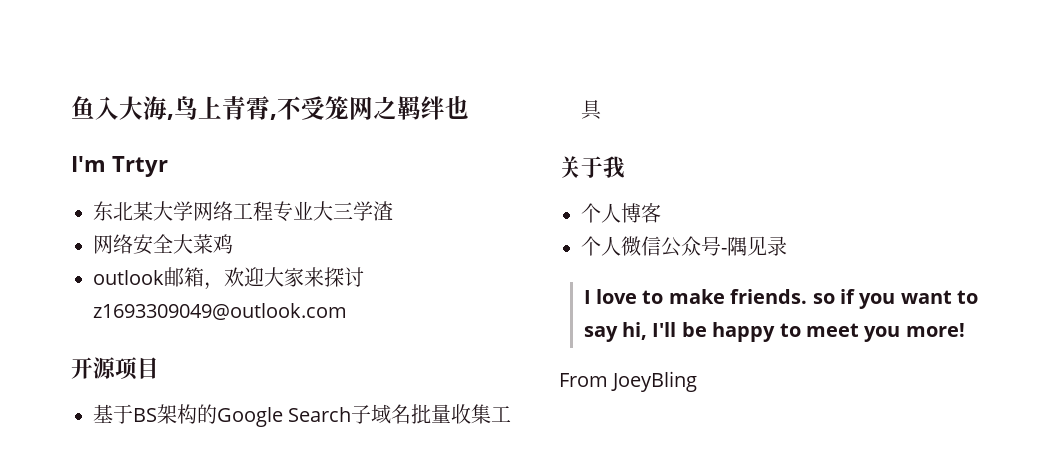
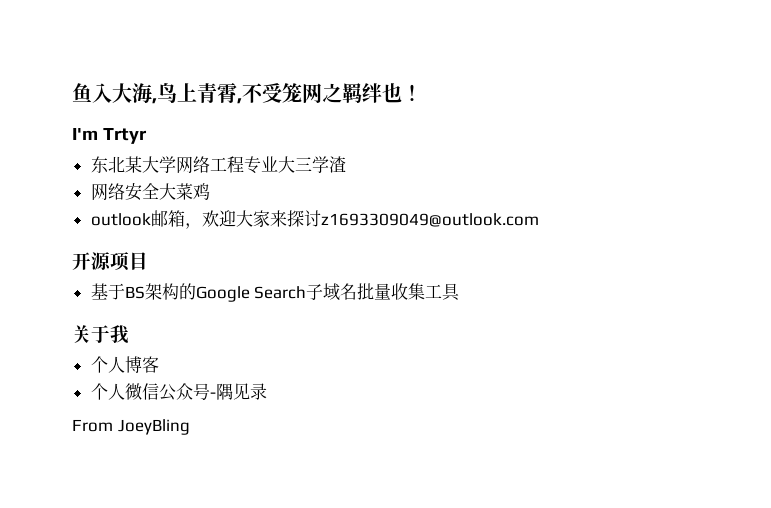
- 鱼入大海,鸟上青霄,不受笼网之羁绊也
+ 鱼入大海,鸟上青霄,不受笼网之羁绊也！
- I love to make friends. so if you want to say hi, I'll be happy to meet you more!

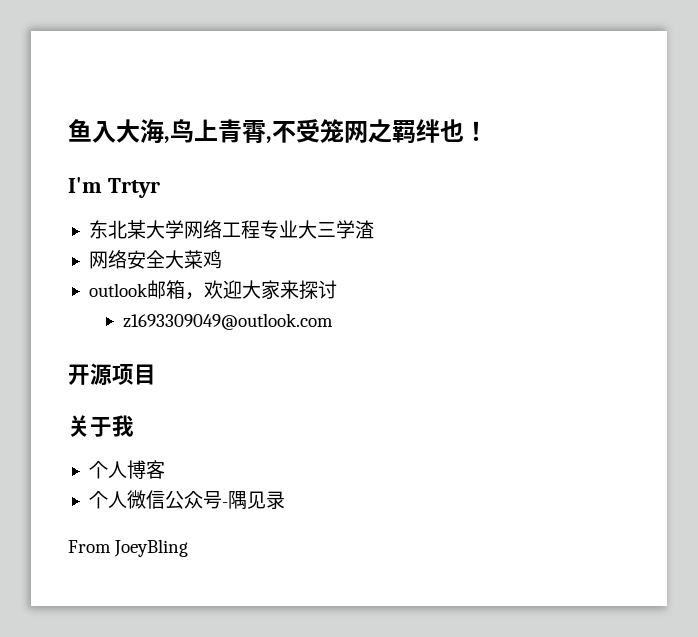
- outlook邮箱，欢迎大家来探讨z1693309049@outlook.com
+ outlook邮箱，欢迎大家来探讨
+ z1693309049@outlook.com
- 基于BS架构的Google Search子域名批量收集工具

